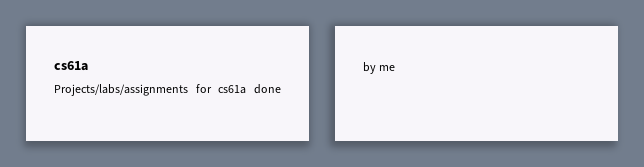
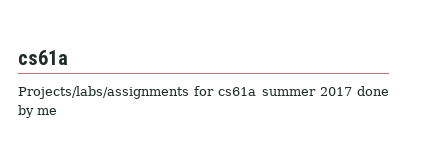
- Projects/labs/assignments for cs61a done by me
+ Projects/labs/assignments for cs61a summer 2017 done by me

